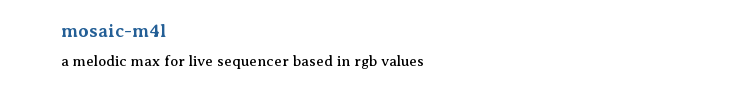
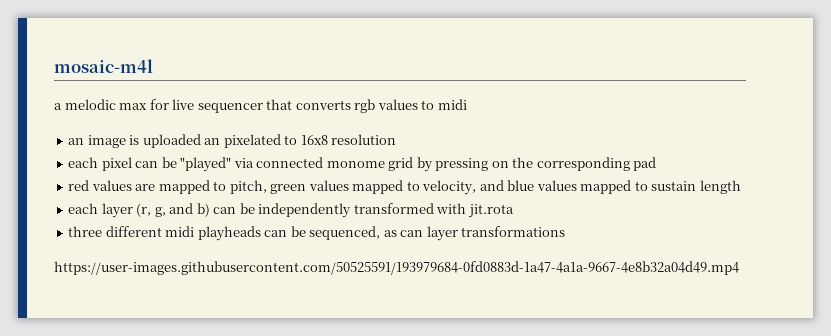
- a melodic max for live sequencer based in rgb values
+ a melodic max for live sequencer that converts rgb values to midi
+ an image is uploaded an pixelated to 16x8 resolution
+ each pixel can be "played" via connected monome grid by pressing on the corresponding pad
+ red values are mapped to pitch, green values mapped to velocity, and blue values mapped to sustain length
+ each layer (r, g, and b) can be independently transformed with jit.rota
+ three different midi playheads can be sequenced, as can layer transformations
+ https://user-images.githubusercontent.com/50525591/193979684-0fd0883d-1a47-4a1a-9667-4e8b32a04d49.mp4

